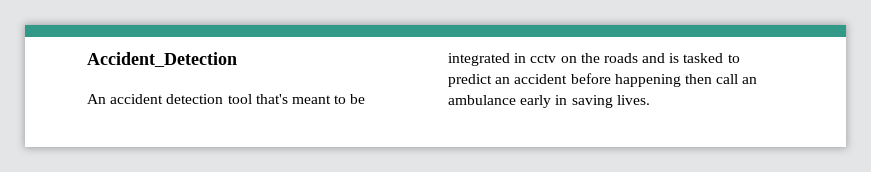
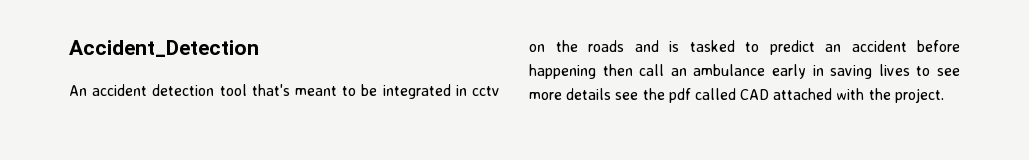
- An accident detection tool that's meant to be integrated in cctv on the roads and is tasked to predict an accident before happening then call an ambulance early in saving lives.
+ An accident detection tool that's meant to be integrated in cctv on the roads and is tasked to predict an accident before happening then call an ambulance early in saving lives to see more details see the pdf called CAD attached with the project.

